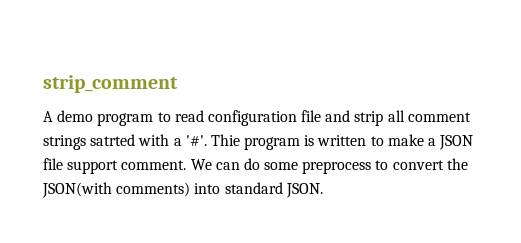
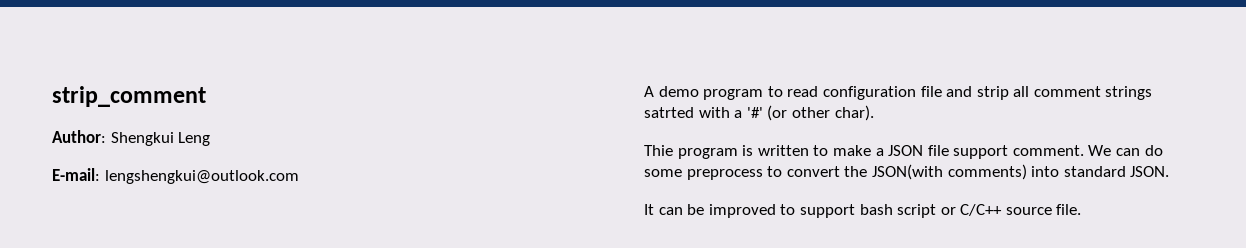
+ Author: Shengkui Leng
+ E-mail: lengshengkui@outlook.com
- A demo program to read configuration file and strip all comment strings satrted with a '#'. Thie program is written to make a JSON file support comment.
+ A demo program to read configuration file and strip all comment strings satrted with a '#' (or other char).
+ Thie program is written to make a JSON file support comment.
+ It can be improved to support bash script or C/C++ source file.

